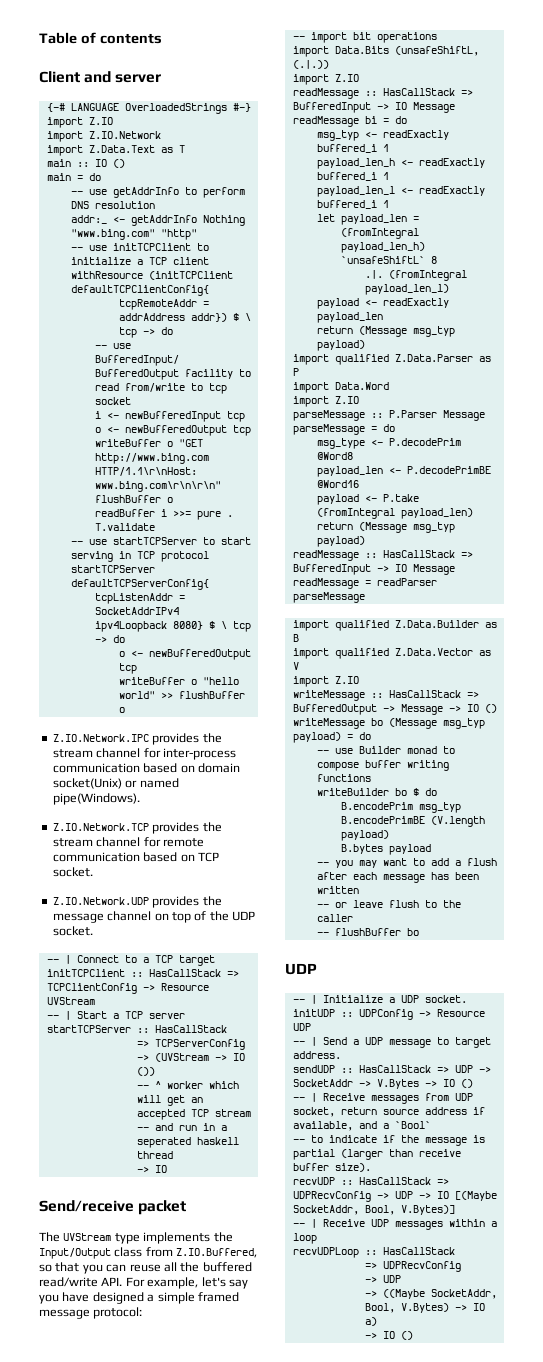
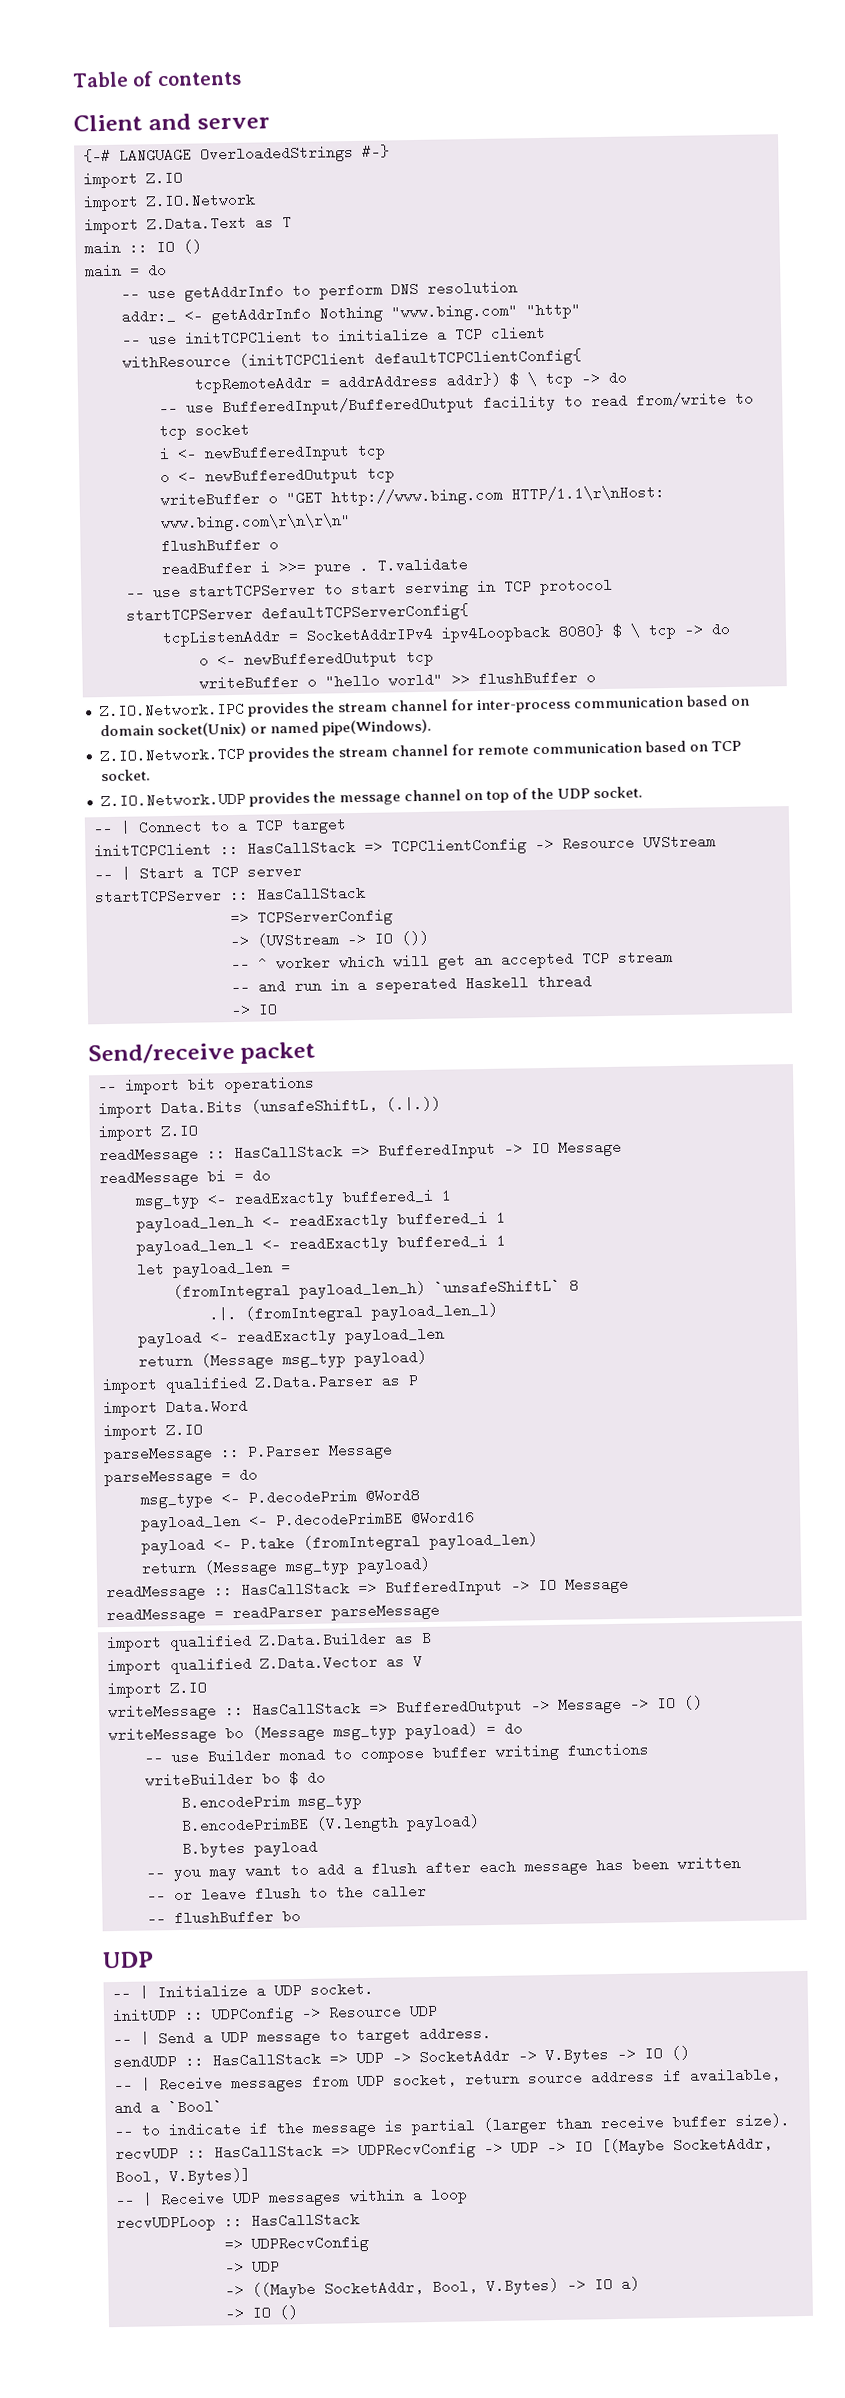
- -- and run in a seperated haskell thread
+ -- and run in a seperated Haskell thread
- The UVStream type implements the Input/Output class from Z.IO.Buffered, so that you can reuse all the buffered read/write API. For example, let's say you have designed a simple framed message protocol:

